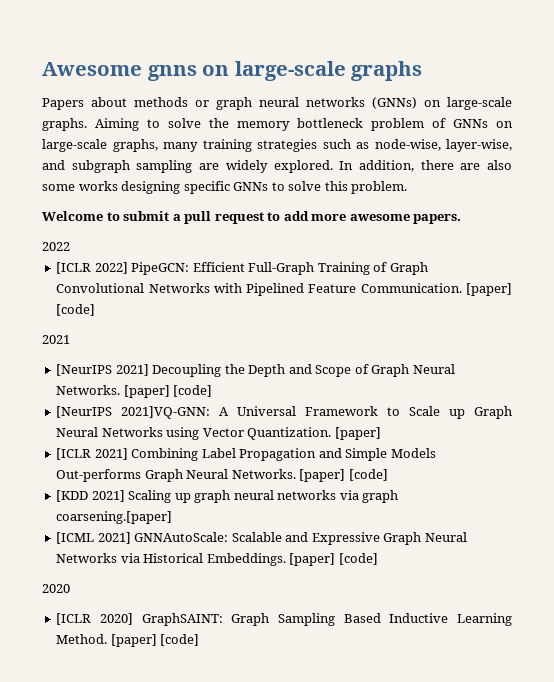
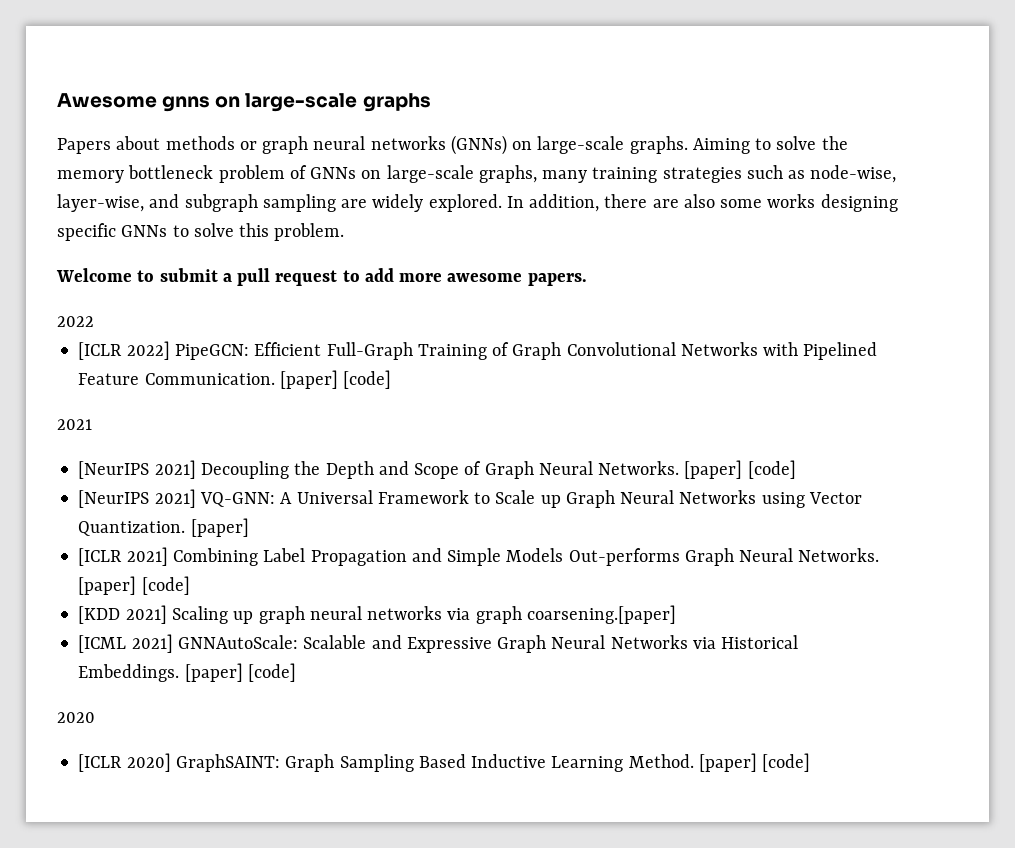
- [NeurIPS 2021]VQ-GNN: A Universal Framework to Scale up Graph Neural Networks using Vector Quantization.
+ [NeurIPS 2021] VQ-GNN: A Universal Framework to Scale up Graph Neural Networks using Vector Quantization.

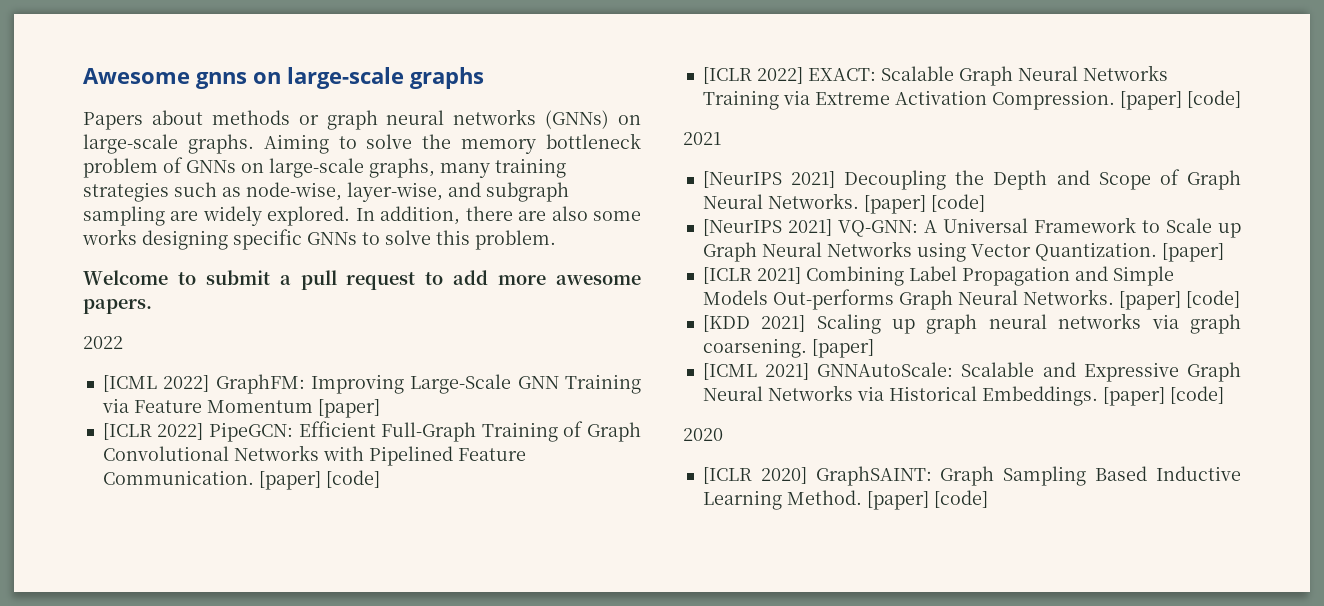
+ [ICML 2022] GraphFM: Improving Large-Scale GNN Training via Feature Momentum [paper]
+ [ICLR 2022] EXACT: Scalable Graph Neural Networks Training via Extreme Activation Compression. [paper] [code]
- [KDD 2021] Scaling up graph neural networks via graph coarsening.[paper]
+ [KDD 2021] Scaling up graph neural networks via graph coarsening. [paper]

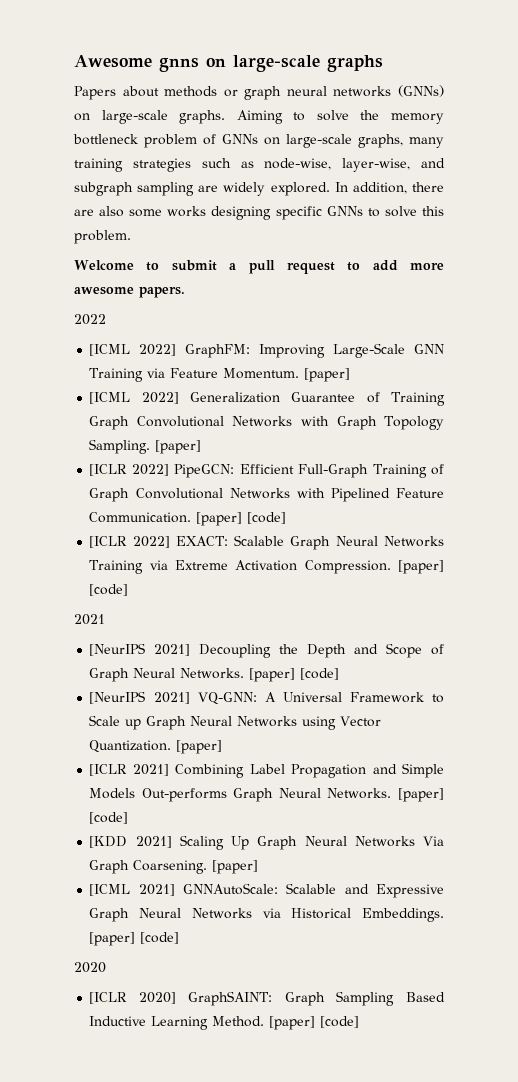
- [ICML 2022] GraphFM: Improving Large-Scale GNN Training via Feature Momentum [paper]
+ [ICML 2022] GraphFM: Improving Large-Scale GNN Training via Feature Momentum. [paper]
+ [ICML 2022] Generalization Guarantee of Training Graph Convolutional Networks with Graph Topology Sampling. [paper]
- [KDD 2021] Scaling up graph neural networks via graph coarsening.
+ [KDD 2021] Scaling Up Graph Neural Networks Via Graph Coarsening.

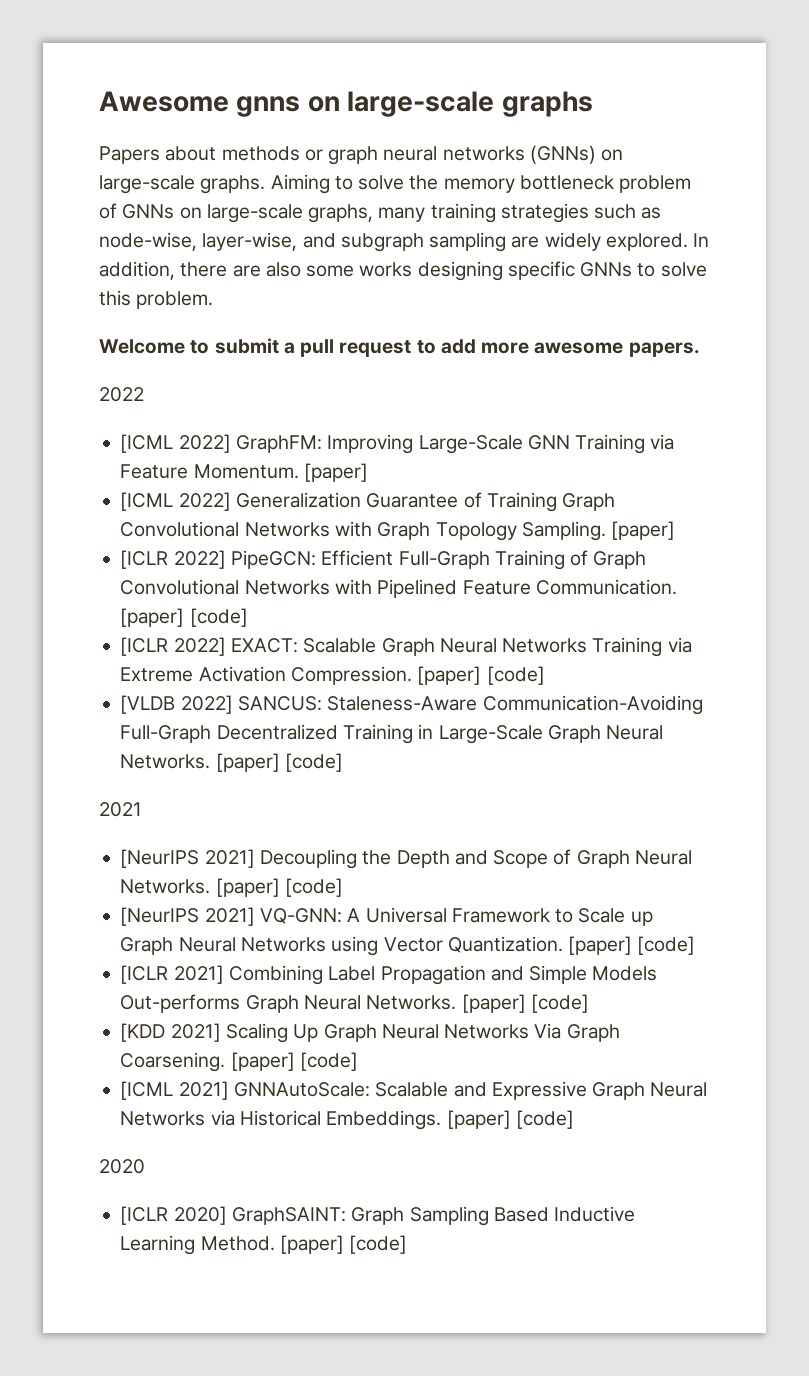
+ [VLDB 2022] SANCUS: Staleness-Aware Communication-Avoiding Full-Graph Decentralized Training in Large-Scale Graph Neural Networks. [paper] [code]
- [NeurIPS 2021] VQ-GNN: A Universal Framework to Scale up Graph Neural Networks using Vector Quantization. [paper]
+ [NeurIPS 2021] VQ-GNN: A Universal Framework to Scale up Graph Neural Networks using Vector Quantization. [paper] [code]
- [KDD 2021] Scaling Up Graph Neural Networks Via Graph Coarsening. [paper]
+ [KDD 2021] Scaling Up Graph Neural Networks Via Graph Coarsening. [paper] [code]

